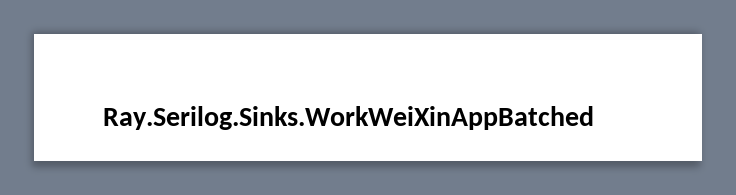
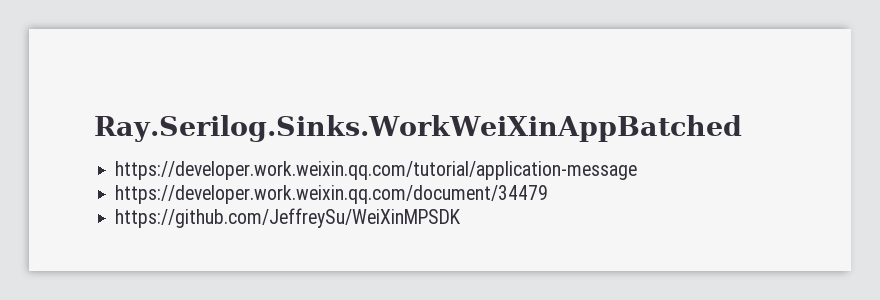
+ https://developer.work.weixin.qq.com/tutorial/application-message
+ https://developer.work.weixin.qq.com/document/34479
+ https://github.com/JeffreySu/WeiXinMPSDK

